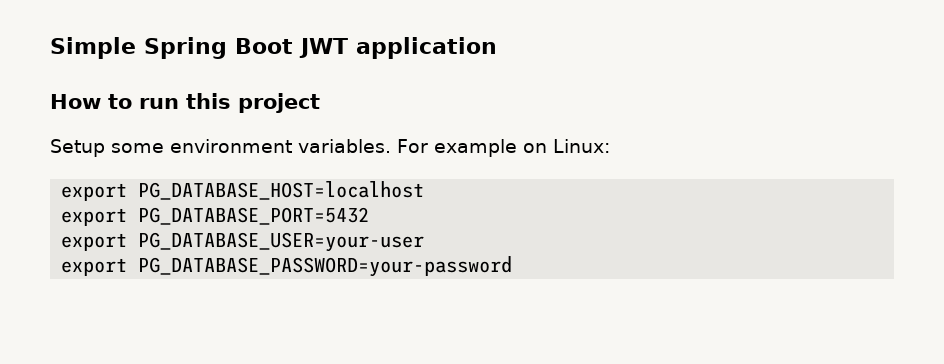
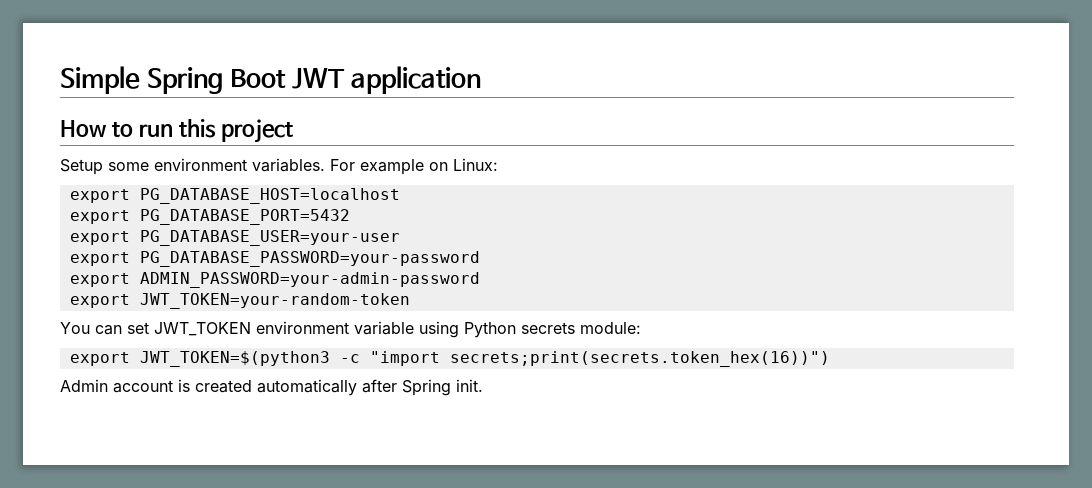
+ export ADMIN_PASSWORD=your-admin-password
+ export JWT_TOKEN=your-random-token
+ You can set JWT_TOKEN environment variable using Python secrets module:
+ export JWT_TOKEN=$(python3 -c "import secrets;print(secrets.token_hex(16))")
+ Admin account is created automatically after Spring init.

